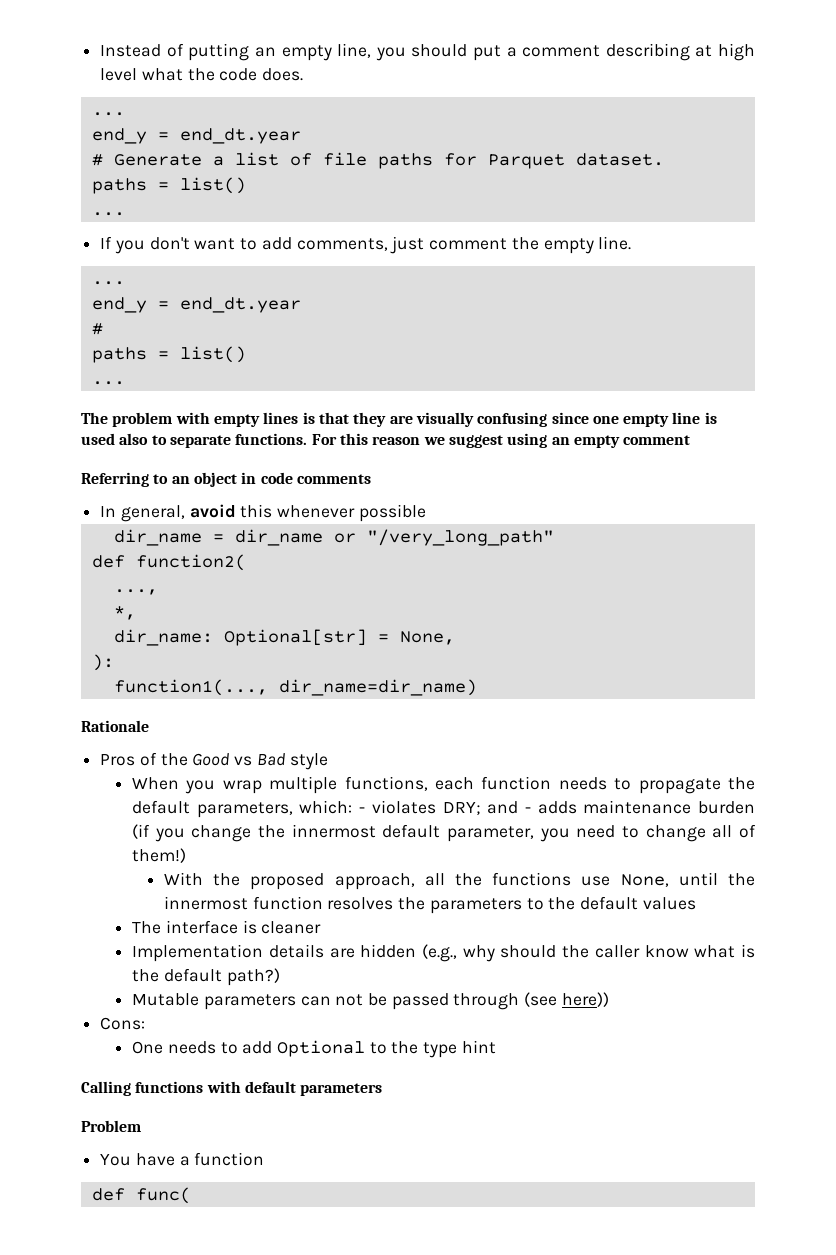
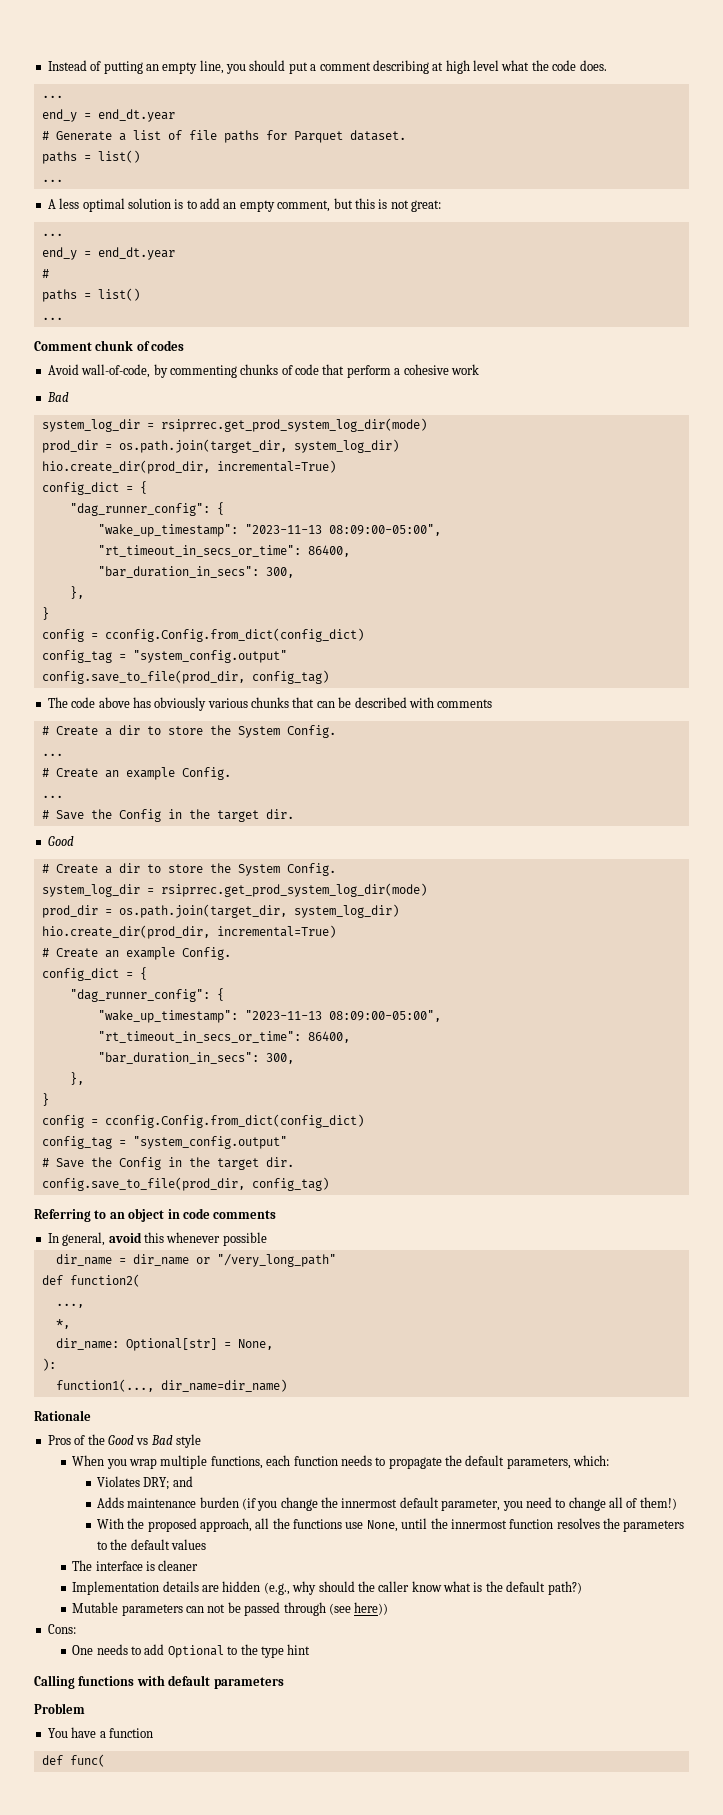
- If you don't want to add comments, just comment the empty line.
+ A less optimal solution is to add an empty comment, but this is not great:
- The problem with empty lines is that they are visually confusing since one empty line is used also to separate functions. For this reason we suggest using an empty comment
+ Comment chunk of codes
+ Avoid wall-of-code, by commenting chunks of code that perform a cohesive work
+ Bad
+ system_log_dir = rsiprrec.get_prod_system_log_dir(mode)
+ prod_dir = os.path.join(target_dir, system_log_dir)
+ hio.create_dir(prod_dir, incremental=True)
+ config_dict = {
+ "dag_runner_config": {
+ "wake_up_timestamp": "2023-11-13 08:09:00-05:00",
+ "rt_timeout_in_secs_or_time": 86400,
+ "bar_duration_in_secs": 300,
+ },
+ }
+ config = cconfig.Config.from_dict(config_dict)
+ config_tag = "system_config.output"
+ config.save_to_file(prod_dir, config_tag)
+ The code above has obviously various chunks that can be described with comments
+ # Create a dir to store the System Config.
+ ...
+ # Create an example Config.
+ ...
+ # Save the Config in the target dir.
+ Good
+ # Create a dir to store the System Config.
+ system_log_dir = rsiprrec.get_prod_system_log_dir(mode)
+ prod_dir = os.path.join(target_dir, system_log_dir)
+ hio.create_dir(prod_dir, incremental=True)
+ # Create an example Config.
+ config_dict = {
+ "dag_runner_config": {
+ "wake_up_timestamp": "2023-11-13 08:09:00-05:00",
+ "rt_timeout_in_secs_or_time": 86400,
+ "bar_duration_in_secs": 300,
+ },
+ }
+ config = cconfig.Config.from_dict(config_dict)
+ config_tag = "system_config.output"
+ # Save the Config in the target dir.
+ config.save_to_file(prod_dir, config_tag)
- When you wrap multiple functions, each function needs to propagate the default parameters, which: - violates DRY; and - adds maintenance burden (if you change the innermost default parameter, you need to change all of them!)
+ When you wrap multiple functions, each function needs to propagate the default parameters, which:
+ Violates DRY; and
+ Adds maintenance burden (if you change the innermost default parameter, you need to change all of them!)

